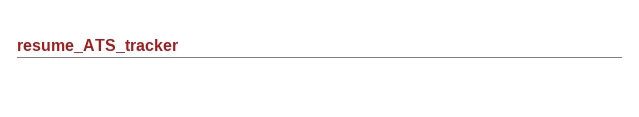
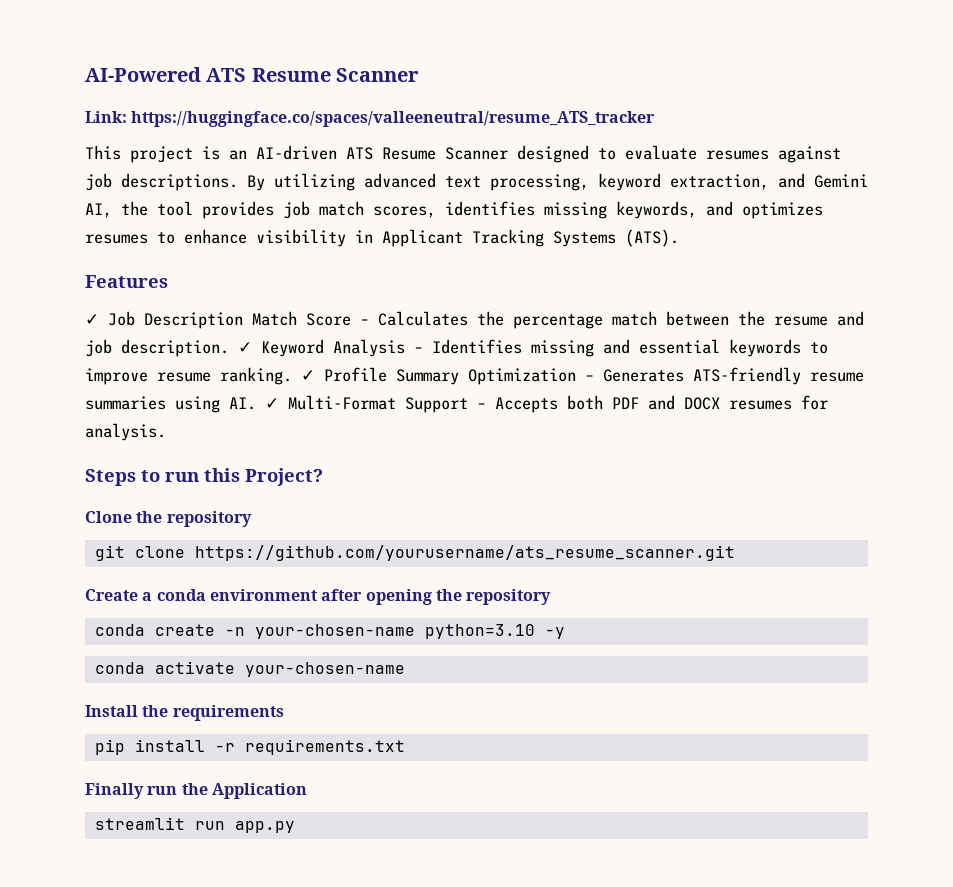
- resume_ATS_tracker
+ AI-Powered ATS Resume Scanner
+ Link: https://huggingface.co/spaces/valleeneutral/resume_ATS_tracker
+ This project is an AI-driven ATS Resume Scanner designed to evaluate resumes against job descriptions. By utilizing advanced text processing, keyword extraction, and Gemini AI, the tool provides job match scores, identifies missing keywords, and optimizes resumes to enhance visibility in Applicant Tracking Systems (ATS).
+ Features
+ ✓ Job Description Match Score – Calculates the percentage match between the resume and job description. ✓ Keyword Analysis – Identifies missing and essential keywords to improve resume ranking. ✓ Profile Summary Optimization – Generates ATS-friendly resume summaries using AI. ✓ Multi-Format Support – Accepts both PDF and DOCX resumes for analysis.
+ Steps to run this Project?
+ Clone the repository
+ git clone https://github.com/yourusername/ats_resume_scanner.git
+ Create a conda environment after opening the repository
+ conda create -n your-chosen-name python=3.10 -y
+ conda activate your-chosen-name
+ Install the requirements
+ pip install -r requirements.txt
+ Finally run the Application
+ streamlit run app.py

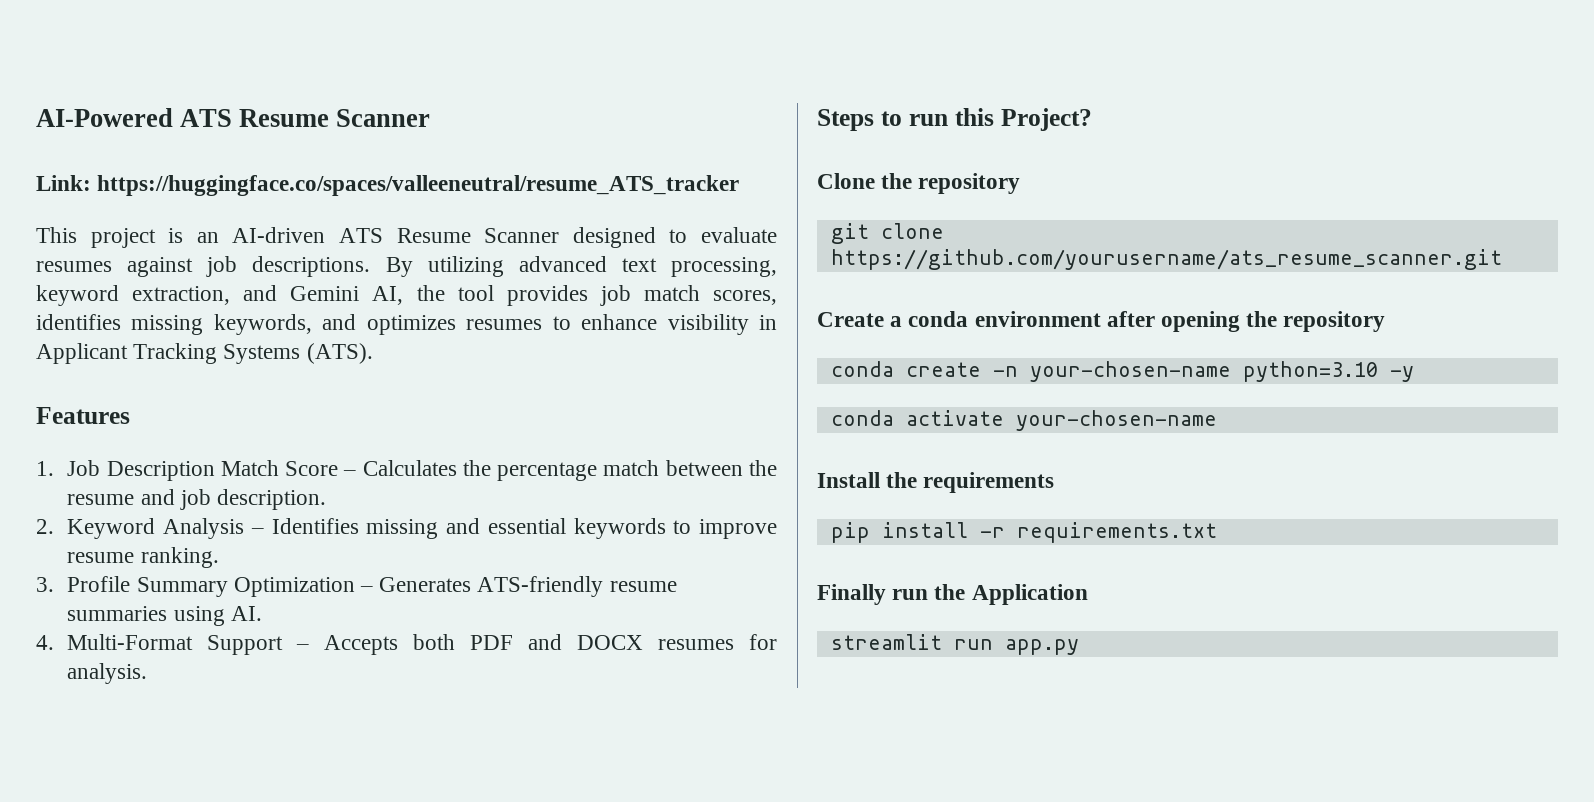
- ✓ Job Description Match Score – Calculates the percentage match between the resume and job description. ✓ Keyword Analysis – Identifies missing and essential keywords to improve resume ranking. ✓ Profile Summary Optimization – Generates ATS-friendly resume summaries using AI. ✓ Multi-Format Support – Accepts both PDF and DOCX resumes for analysis.
+ 1. Job Description Match Score – Calculates the percentage match between the resume and job description.
+ 2. Keyword Analysis – Identifies missing and essential keywords to improve resume ranking.
+ 3. Profile Summary Optimization – Generates ATS-friendly resume summaries using AI.
+ 4. Multi-Format Support – Accepts both PDF and DOCX resumes for analysis.

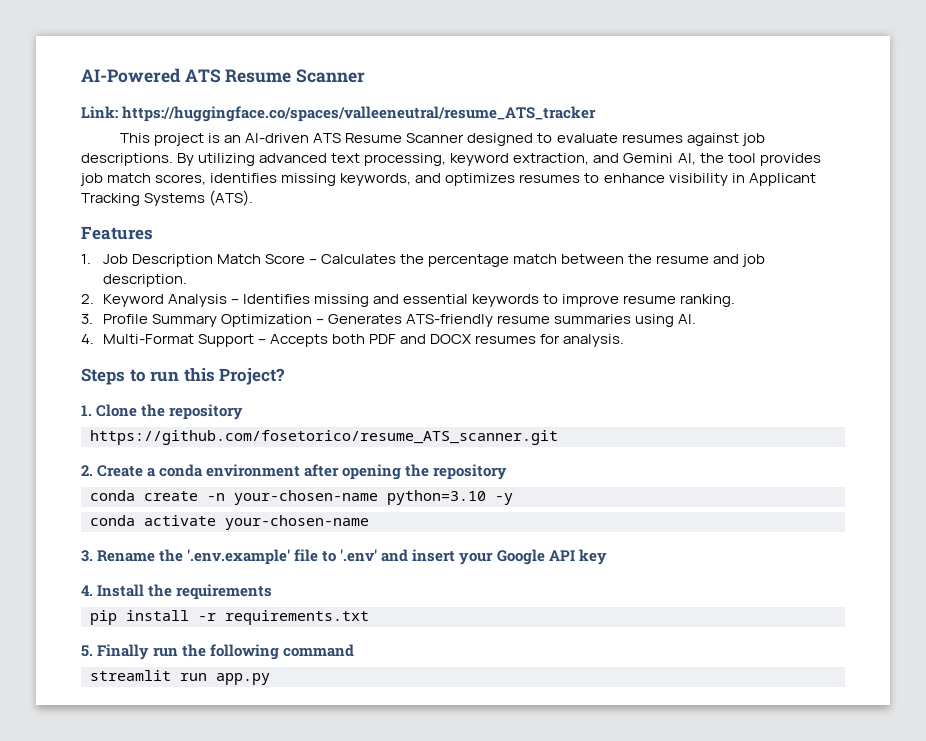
- Clone the repository
+ 1. Clone the repository
- git clone https://github.com/yourusername/ats_resume_scanner.git
- Create a conda environment after opening the repository
+ https://github.com/fosetorico/resume_ATS_scanner.git
+ 2. Create a conda environment after opening the repository
- Install the requirements
+ 3. Rename the '.env.example' file to '.env' and insert your Google API key
+ 4. Install the requirements
- Finally run the Application
+ 5. Finally run the following command

